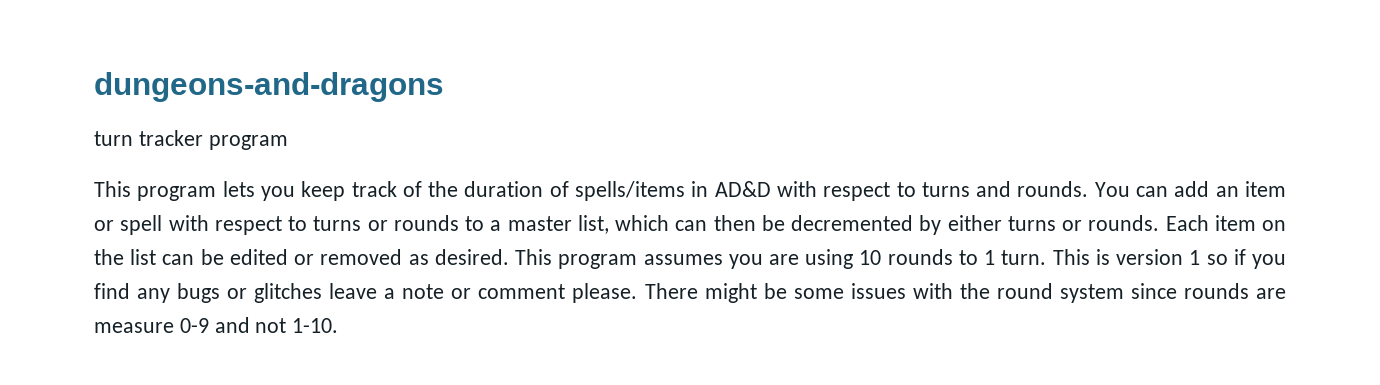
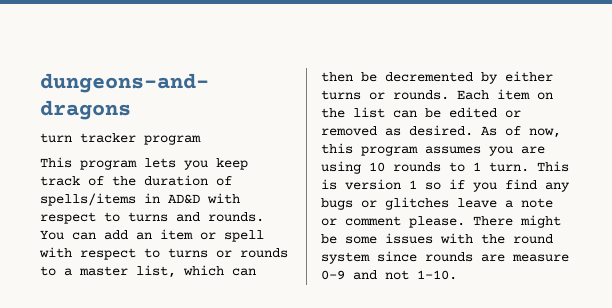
- This program assumes you are using 10 rounds to 1 turn.
+ As of now, this program assumes you are using 10 rounds to 1 turn.

